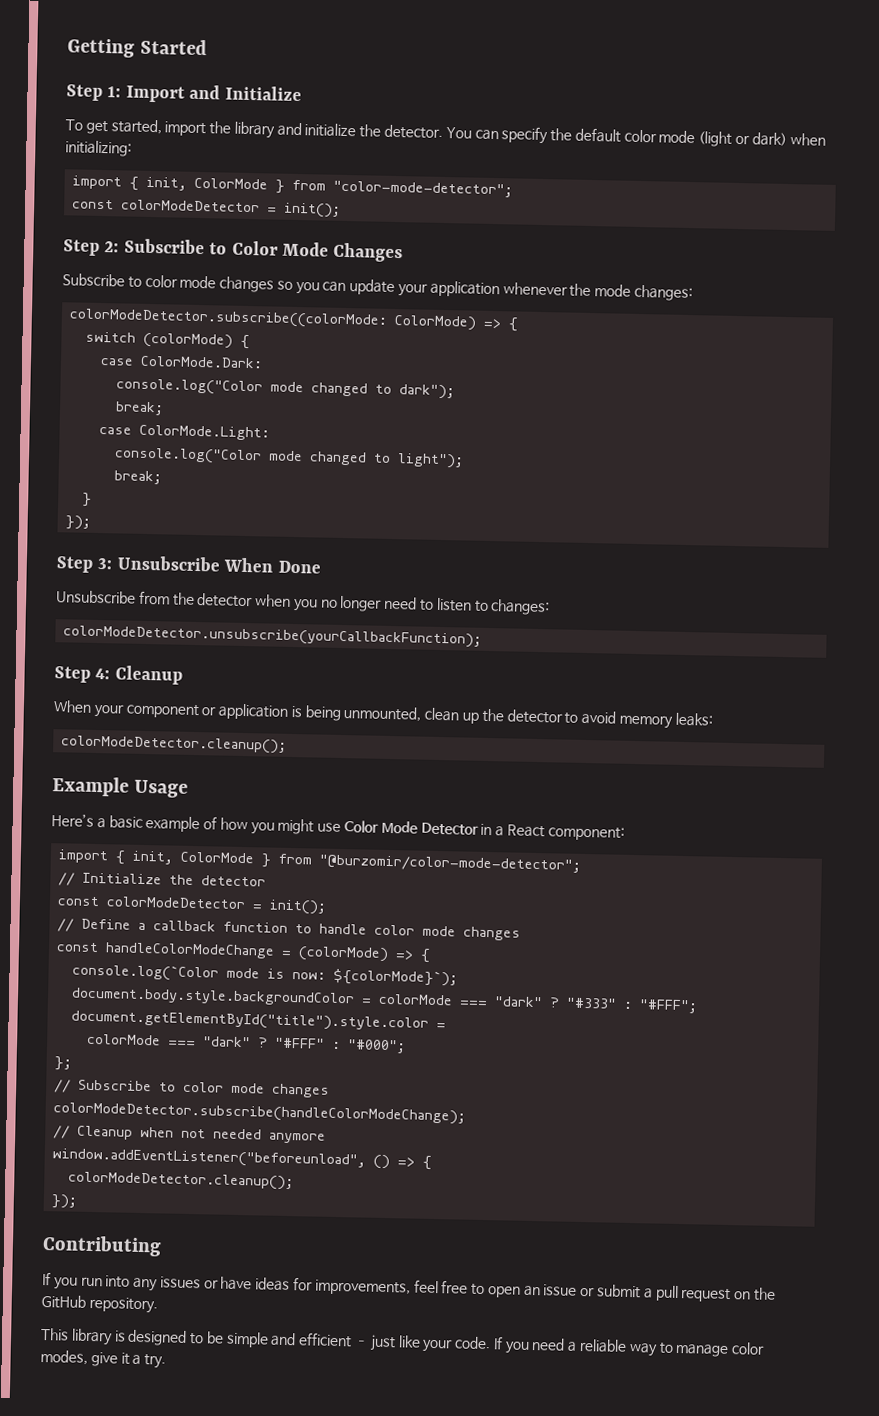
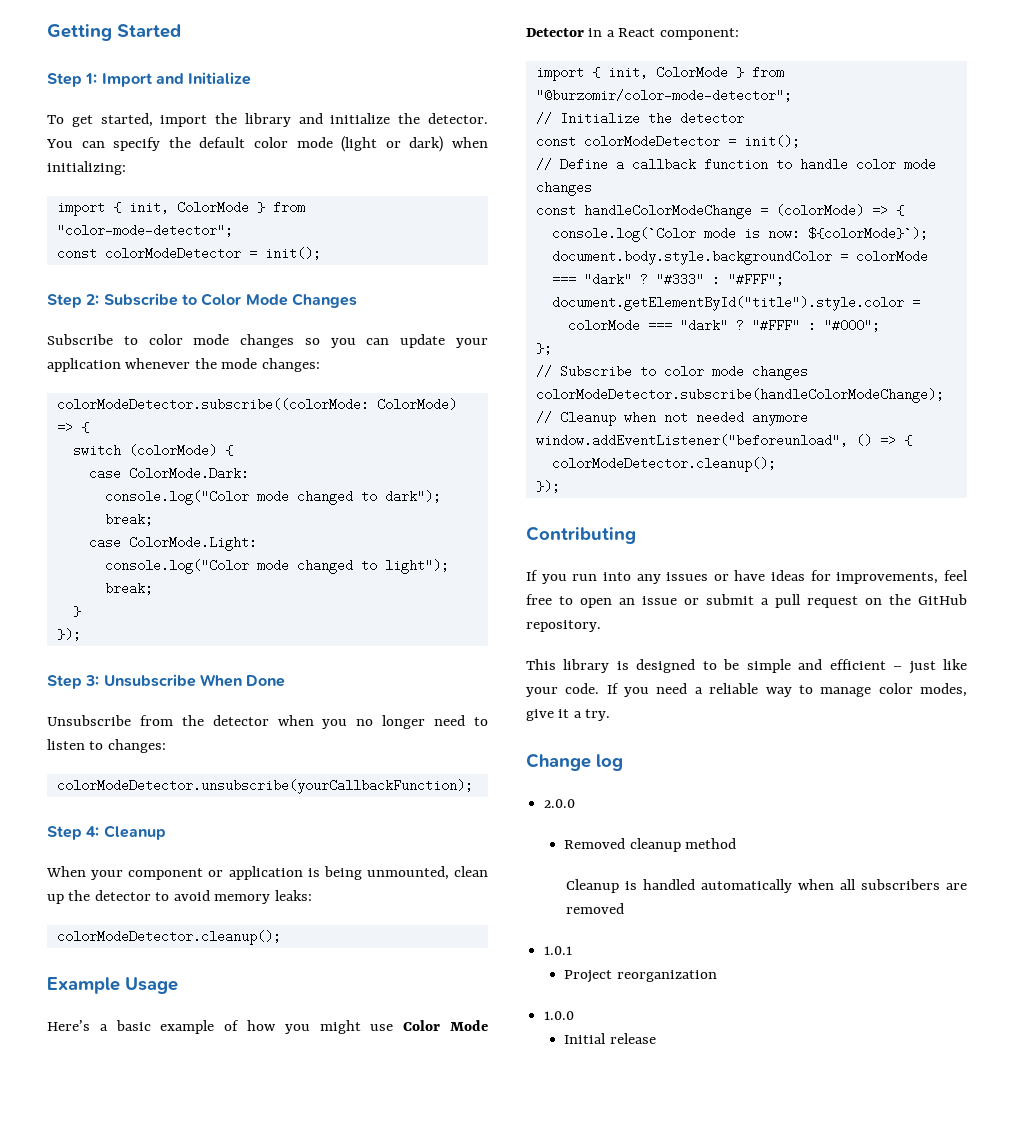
+ Change log
+ 2.0.0
+ Removed cleanup method
+ Cleanup is handled automatically when all subscribers are removed
+ 1.0.1
+ Project reorganization
+ 1.0.0
+ Initial release

